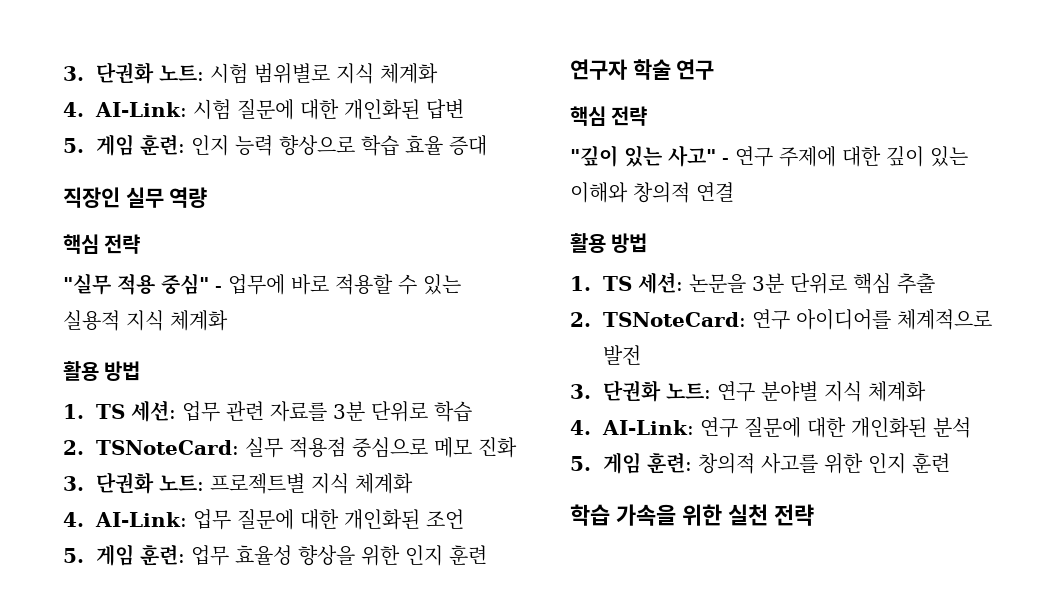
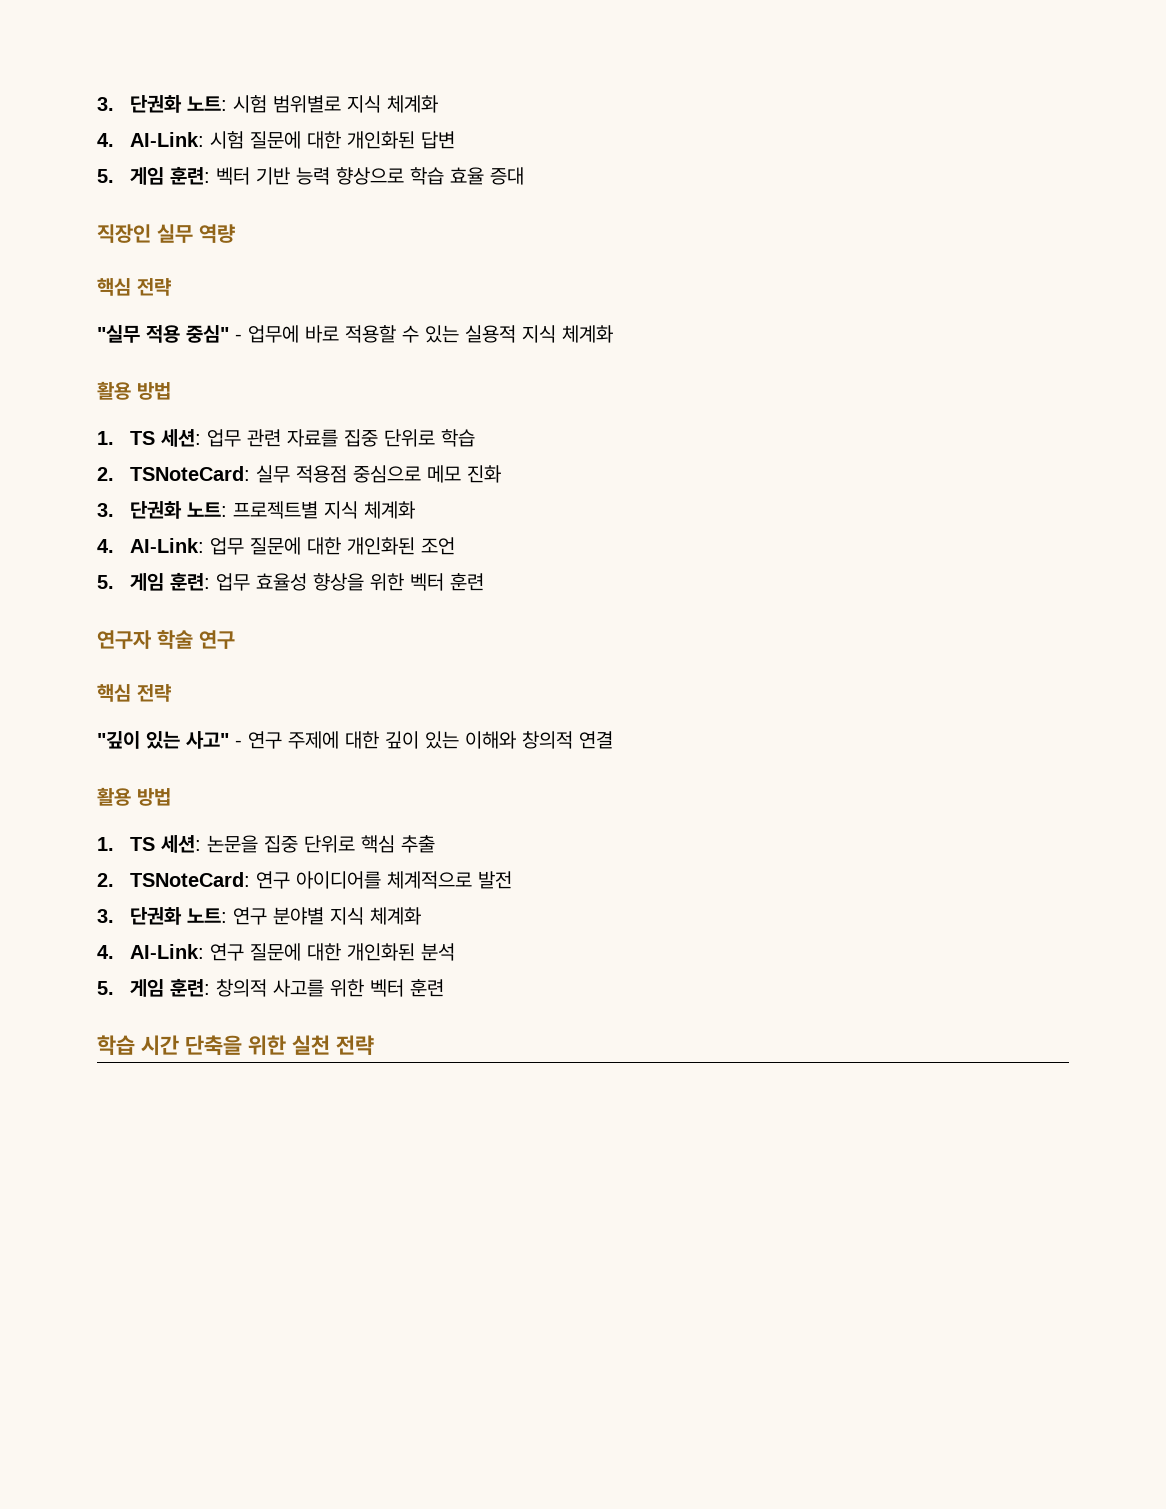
- 5. 게임 훈련: 인지 능력 향상으로 학습 효율 증대
+ 5. 게임 훈련: 벡터 기반 능력 향상으로 학습 효율 증대
- 1. TS 세션: 업무 관련 자료를 3분 단위로 학습
+ 1. TS 세션: 업무 관련 자료를 집중 단위로 학습
- 5. 게임 훈련: 업무 효율성 향상을 위한 인지 훈련
+ 5. 게임 훈련: 업무 효율성 향상을 위한 벡터 훈련
- 1. TS 세션: 논문을 3분 단위로 핵심 추출
+ 1. TS 세션: 논문을 집중 단위로 핵심 추출
- 5. 게임 훈련: 창의적 사고를 위한 인지 훈련
+ 5. 게임 훈련: 창의적 사고를 위한 벡터 훈련
- 학습 가속을 위한 실천 전략
+ 학습 시간 단축을 위한 실천 전략

